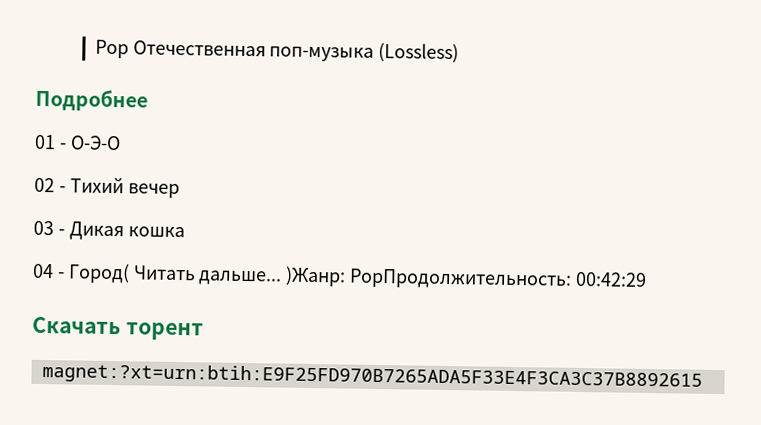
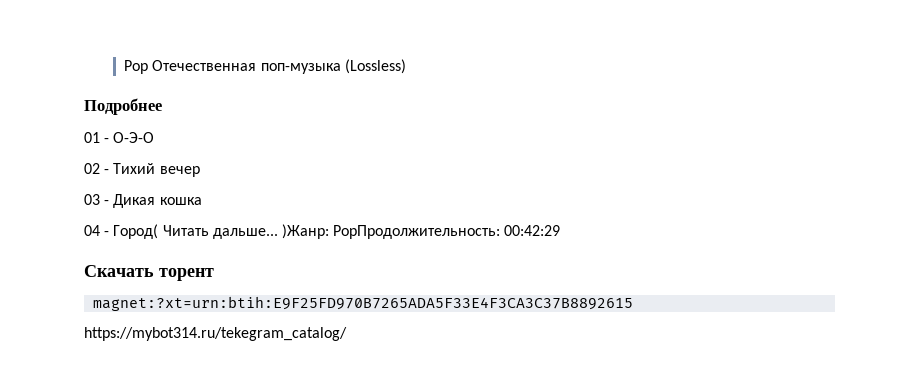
+ https://mybot314.ru/tekegram_catalog/

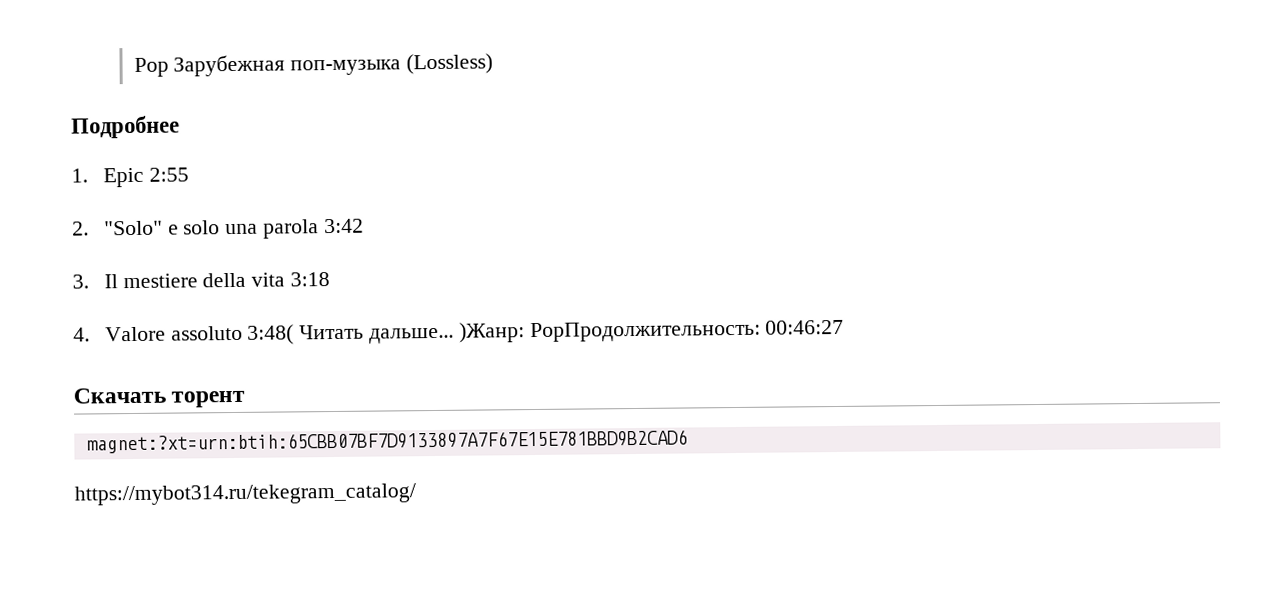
- Pop Отечественная поп-музыка (Lossless)
+ Pop Зарубежная поп-музыка (Lossless)
- 01 - О-Э-О
- 02 - Тихий вечер
- 03 - Дикая кошка
- 04 - Город( Читать дальше... )Жанр: PopПродолжительность: 00:42:29
+ 1. Epic 2:55
+ 2. "Solo" e solo una parola 3:42
+ 3. Il mestiere della vita 3:18
+ 4. Valore assoluto 3:48( Читать дальше... )Жанр: PopПродолжительность: 00:46:27
- magnet:?xt=urn:btih:E9F25FD970B7265ADA5F33E4F3CA3C37B8892615
+ magnet:?xt=urn:btih:65CBB07BF7D9133897A7F67E15E781BBD9B2CAD6

